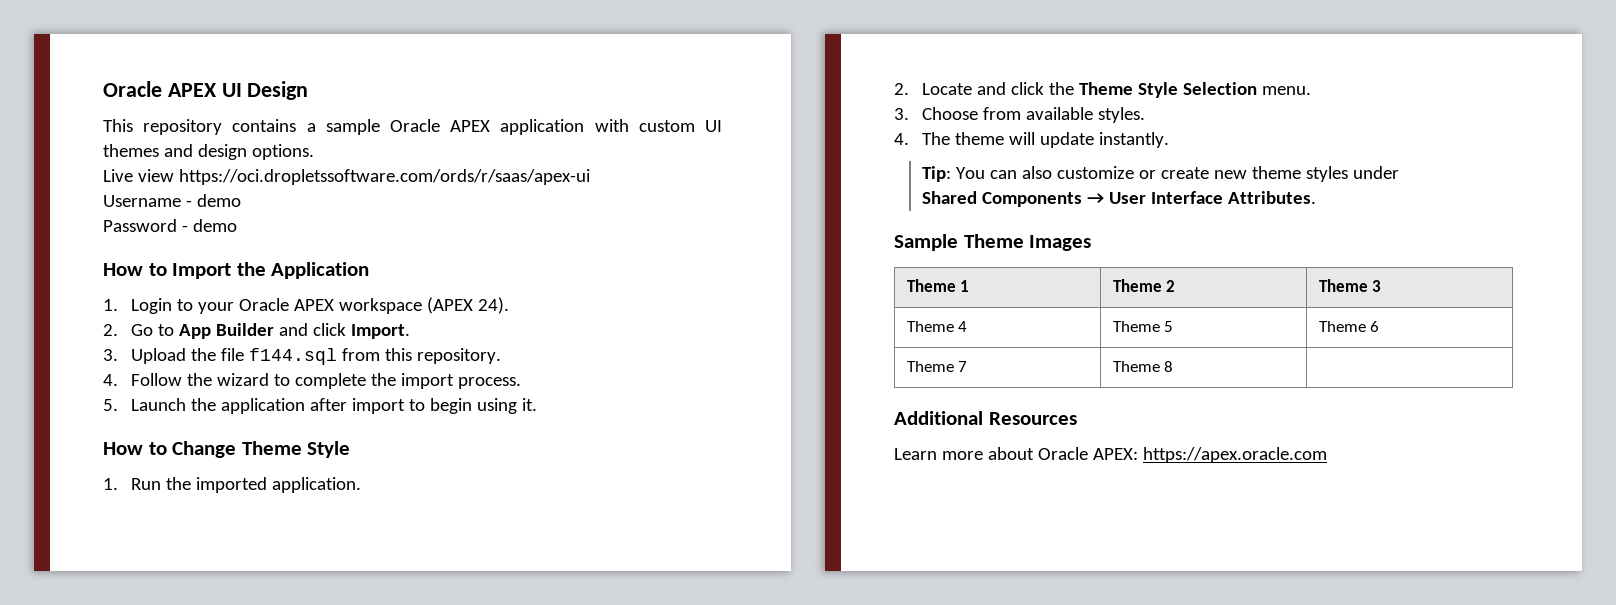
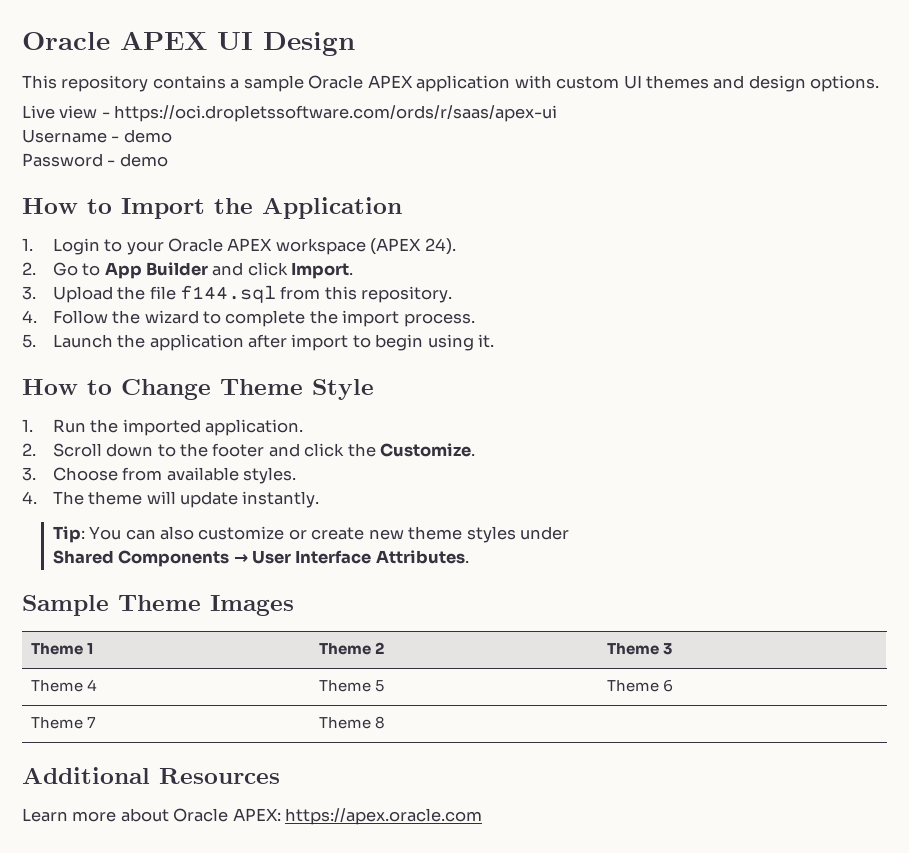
- Live view https://oci.dropletssoftware.com/ords/r/saas/apex-ui
+ Live view - https://oci.dropletssoftware.com/ords/r/saas/apex-ui
- 2. Locate and click the Theme Style Selection menu.
+ 2. Scroll down to the footer and click the Customize.

